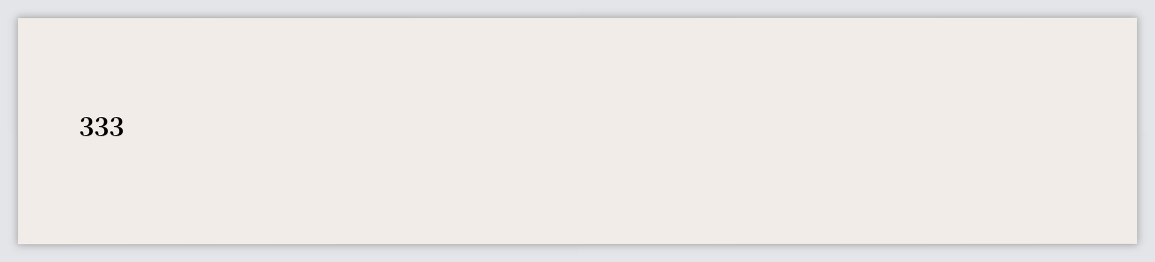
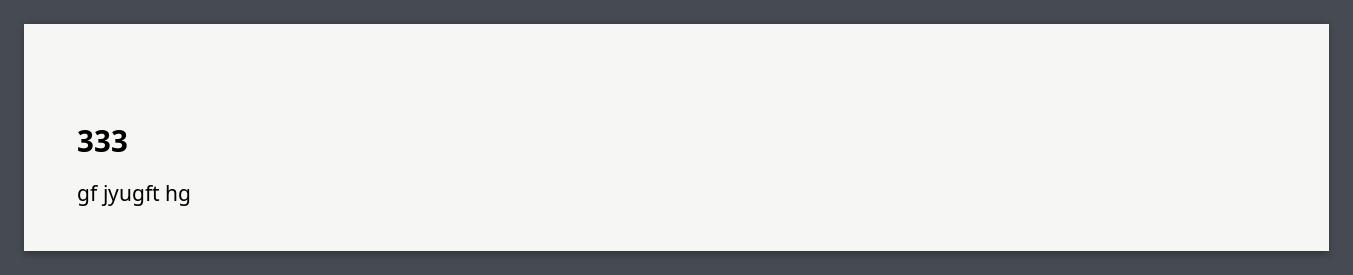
+ gf jyugft hg

